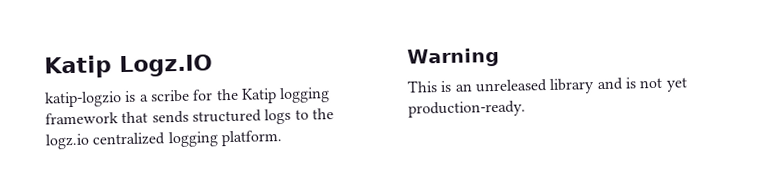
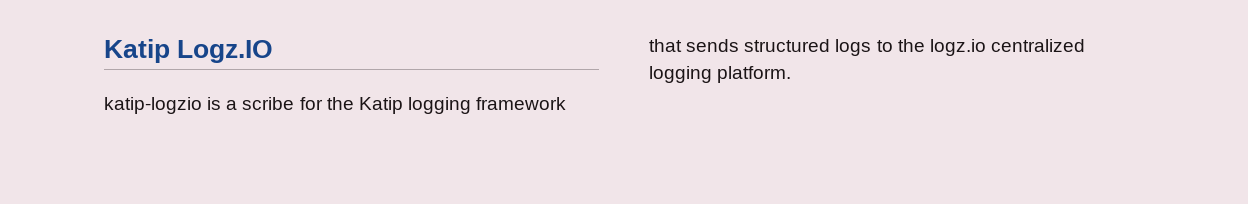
- Warning
- This is an unreleased library and is not yet production-ready.

